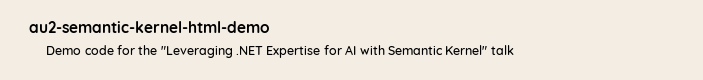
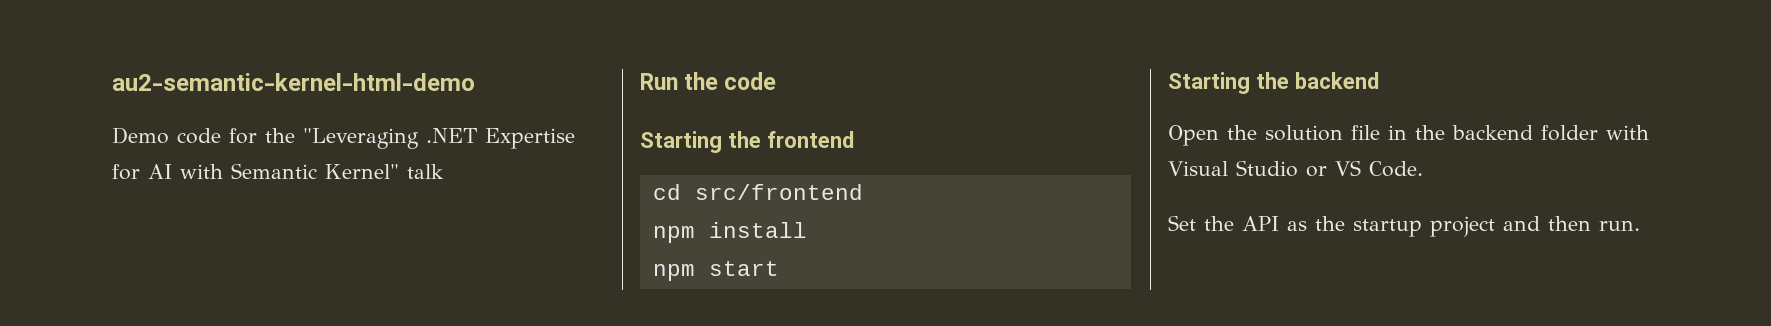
+ Run the code
+ Starting the frontend
+ cd src/frontend
+ npm install
+ npm start
+ Starting the backend
+ Open the solution file in the backend folder with Visual Studio or VS Code.
+ Set the API as the startup project and then run.

